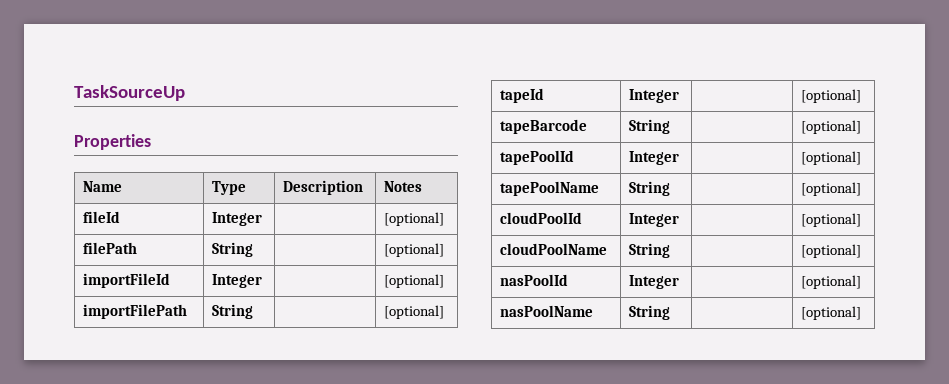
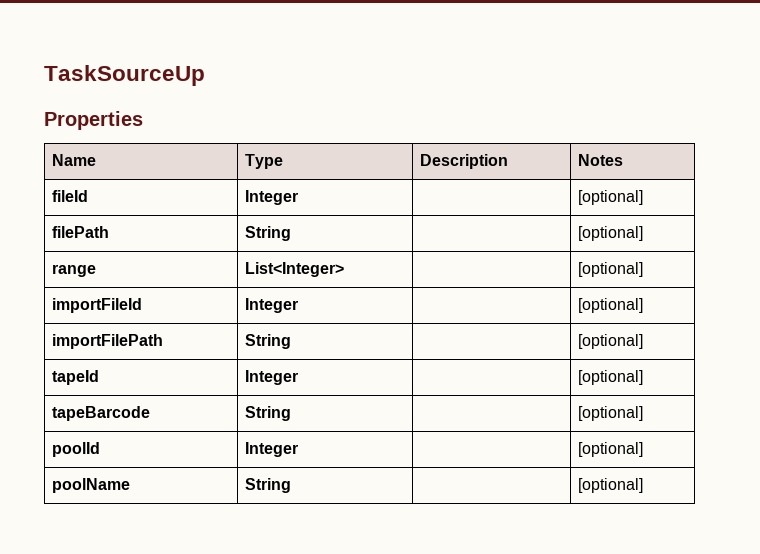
+ range | List<Integer> | | [optional]
- tapePoolId | Integer | | [optional]
- tapePoolName | String | | [optional]
- cloudPoolId | Integer | | [optional]
- cloudPoolName | String | | [optional]
- nasPoolId | Integer | | [optional]
- nasPoolName | String | | [optional]
+ poolId | Integer | | [optional]
+ poolName | String | | [optional]

